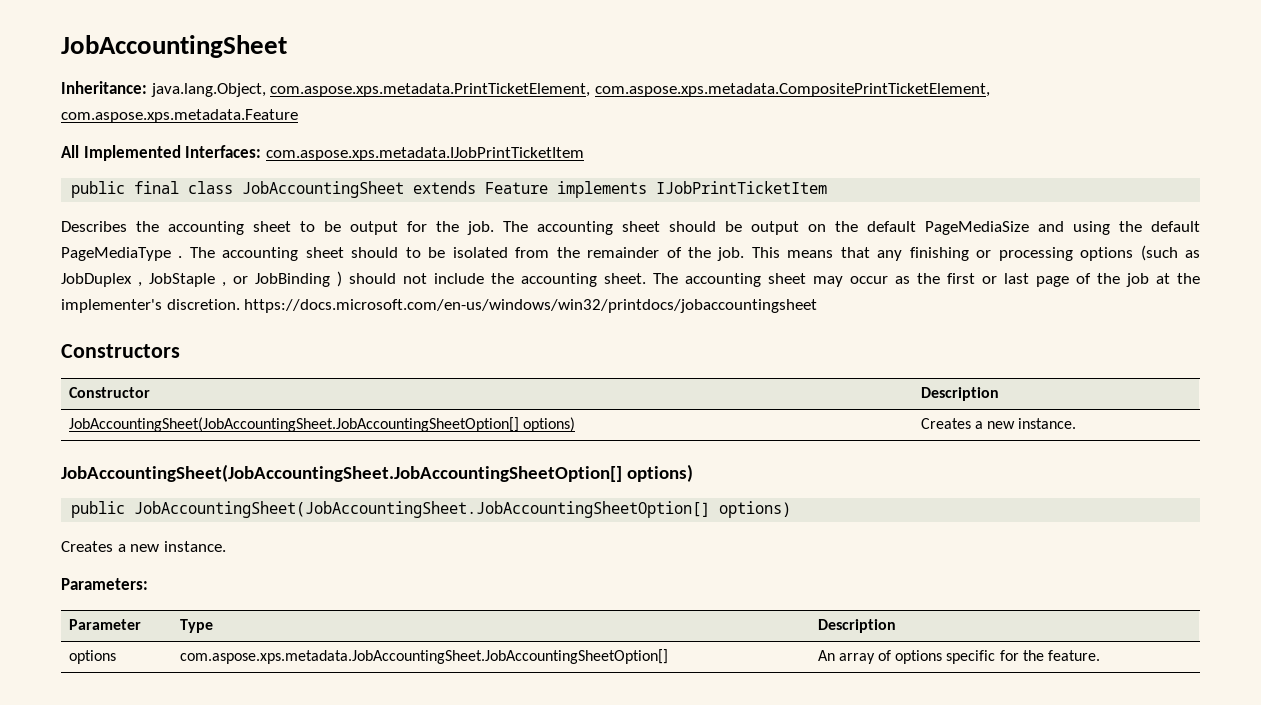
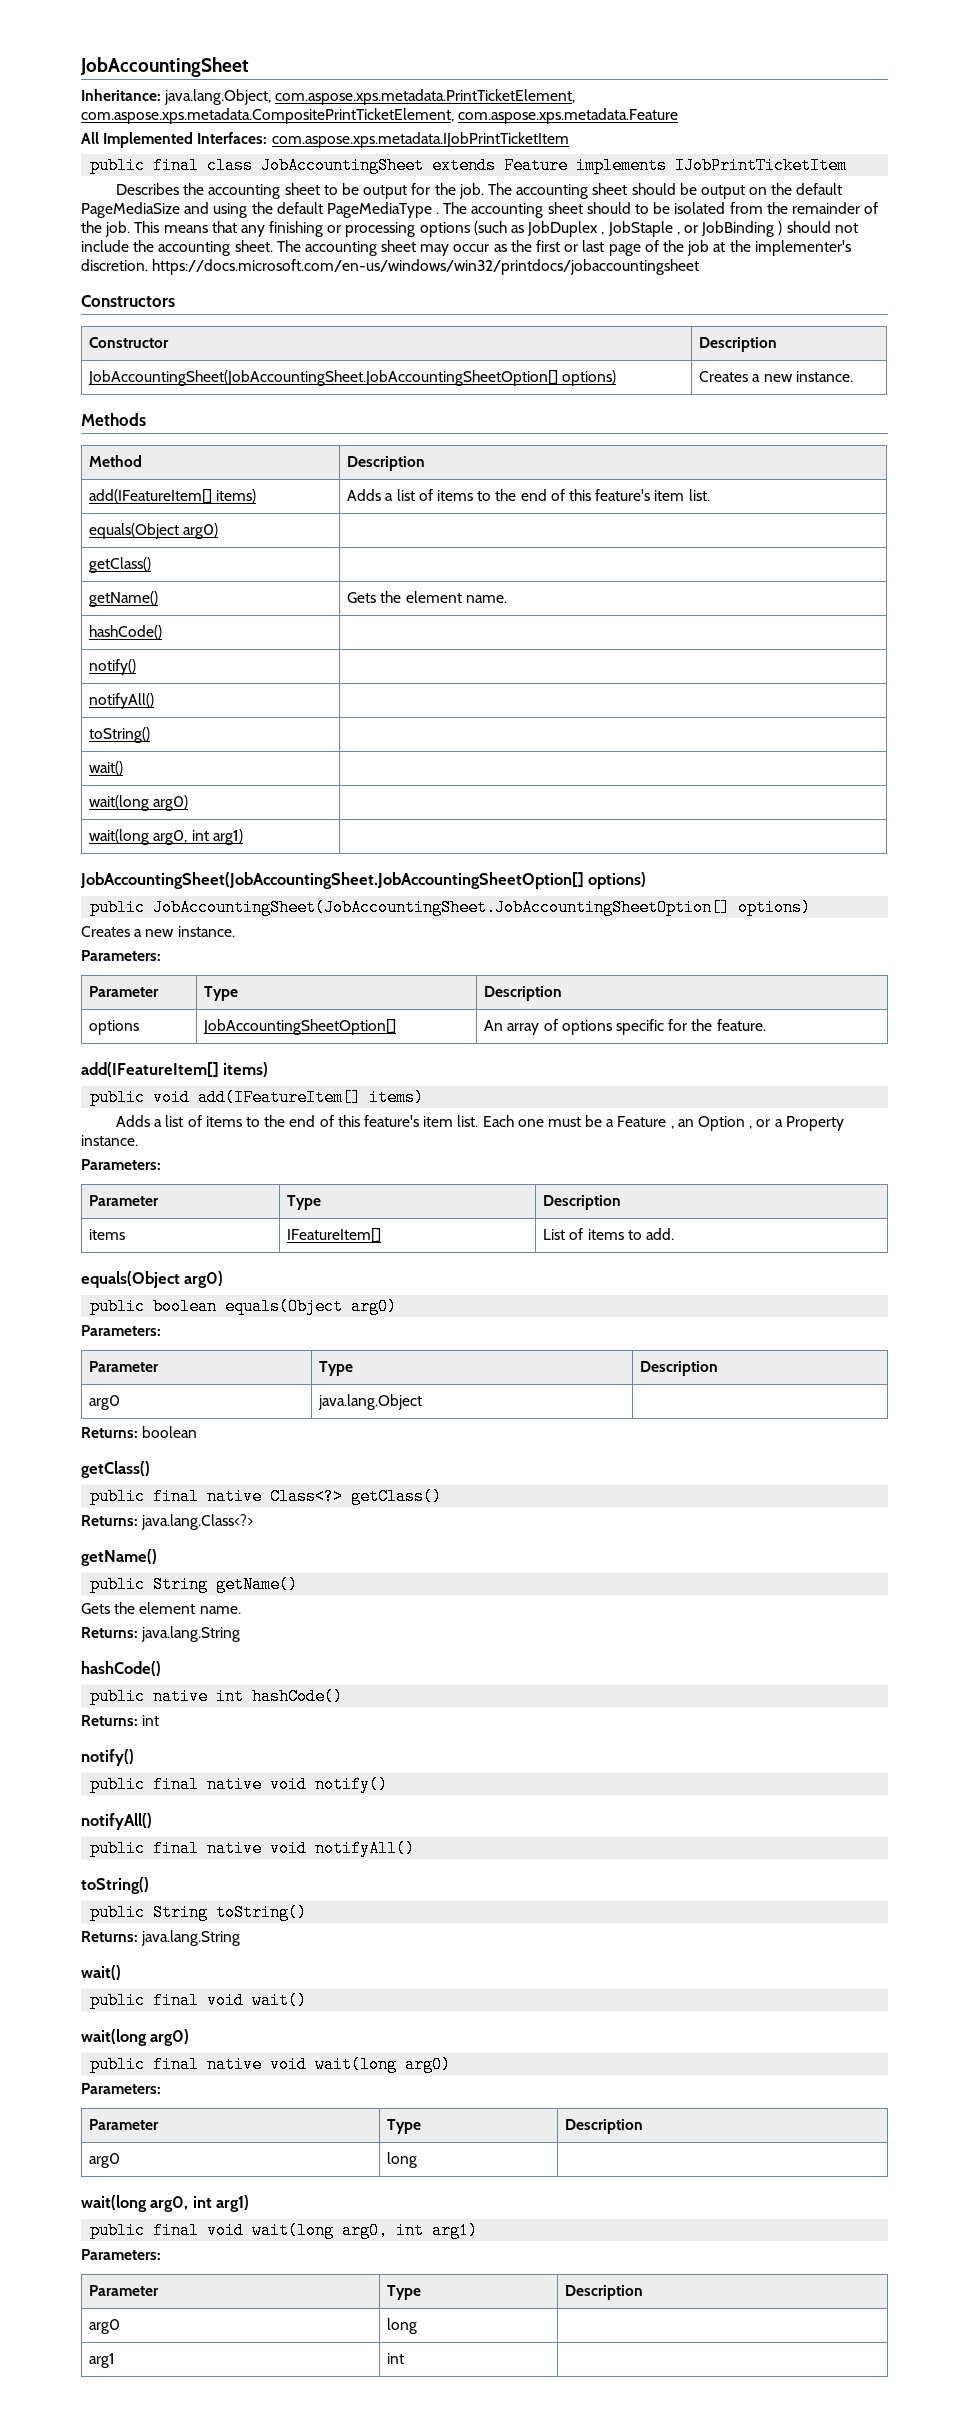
+ Methods
+ Method | Description
+ add(IFeatureItem[] items) | Adds a list of items to the end of this feature's item list.
+ equals(Object arg0) |
+ getClass() |
+ getName() | Gets the element name.
+ hashCode() |
+ notify() |
+ notifyAll() |
+ toString() |
+ wait() |
+ wait(long arg0) |
+ wait(long arg0, int arg1) |
- options | com.aspose.xps.metadata.JobAccountingSheet.JobAccountingSheetOption[] | An array of options specific for the feature.
+ options | JobAccountingSheetOption[] | An array of options specific for the feature.
+ add(IFeatureItem[] items)
+ public void add(IFeatureItem[] items)
+ Adds a list of items to the end of this feature's item list. Each one must be a Feature , an Option , or a Property instance.
+ Parameters:
+ Parameter | Type | Description
+ items | IFeatureItem[] | List of items to add.
+ equals(Object arg0)
+ public boolean equals(Object arg0)
+ Parameters:
+ Parameter | Type | Description
+ arg0 | java.lang.Object |
+ Returns: boolean
+ getClass()
+ public final native Class<?> getClass()
+ Returns: java.lang.Class<?>
+ getName()
+ public String getName()
+ Gets the element name.
+ Returns: java.lang.String
+ hashCode()
+ public native int hashCode()
+ Returns: int
+ notify()
+ public final native void notify()
+ notifyAll()
+ public final native void notifyAll()
+ toString()
+ public String toString()
+ Returns: java.lang.String
+ wait()
+ public final void wait()
+ wait(long arg0)
+ public final native void wait(long arg0)
+ Parameters:
+ Parameter | Type | Description
+ arg0 | long |
+ wait(long arg0, int arg1)
+ public final void wait(long arg0, int arg1)
+ Parameters:
+ Parameter | Type | Description
+ arg0 | long |
+ arg1 | int |

